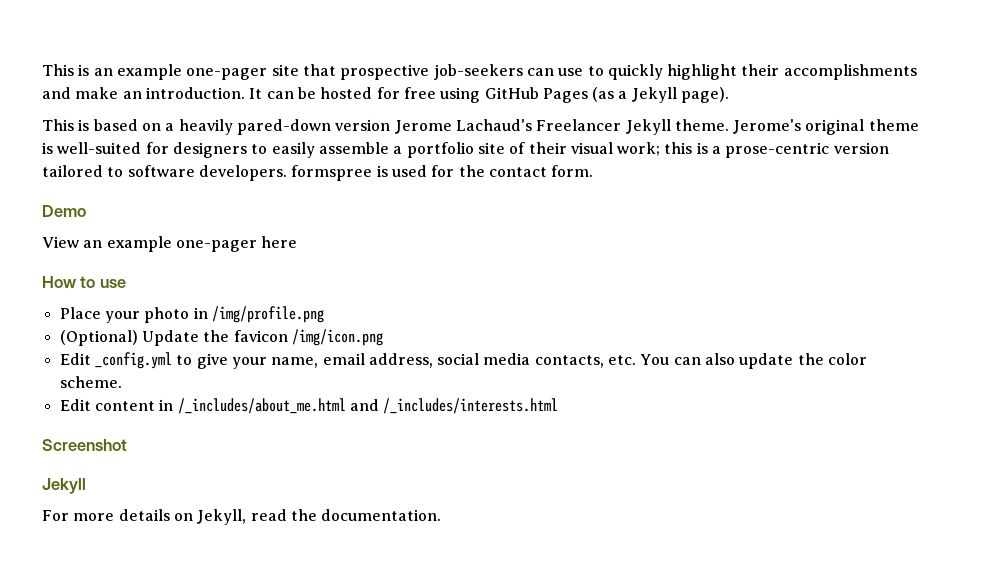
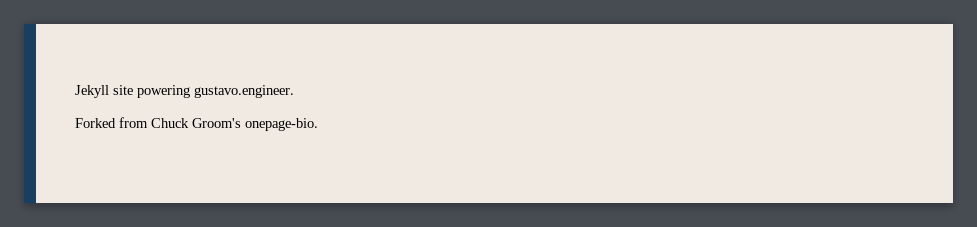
- This is an example one-pager site that prospective job-seekers can use to quickly highlight their accomplishments and make an introduction. It can be hosted for free using GitHub Pages (as a Jekyll page).
- This is based on a heavily pared-down version Jerome Lachaud's Freelancer Jekyll theme. Jerome's original theme is well-suited for designers to easily assemble a portfolio site of their visual work; this is a prose-centric version tailored to software developers. formspree is used for the contact form.
- Demo
- View an example one-pager here
- How to use
- Place your photo in /img/profile.png
- (Optional) Update the favicon /img/icon.png
- Edit _config.yml to give your name, email address, social media contacts, etc. You can also update the color scheme.
- Edit content in /_includes/about_me.html and /_includes/interests.html
- Screenshot
- Jekyll
- For more details on Jekyll, read the documentation.
+ Jekyll site powering gustavo.engineer.
+ Forked from Chuck Groom's onepage-bio.

